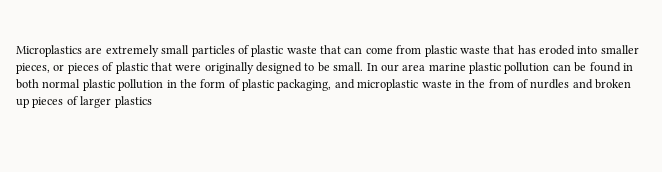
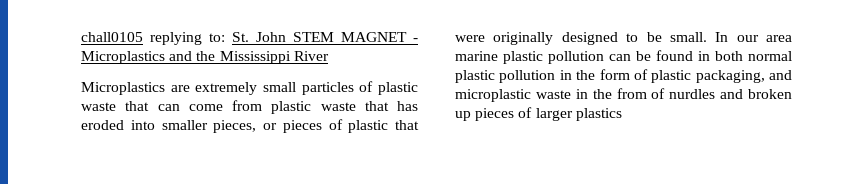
+ chall0105 replying to: St. John STEM MAGNET - Microplastics and the Mississippi River

